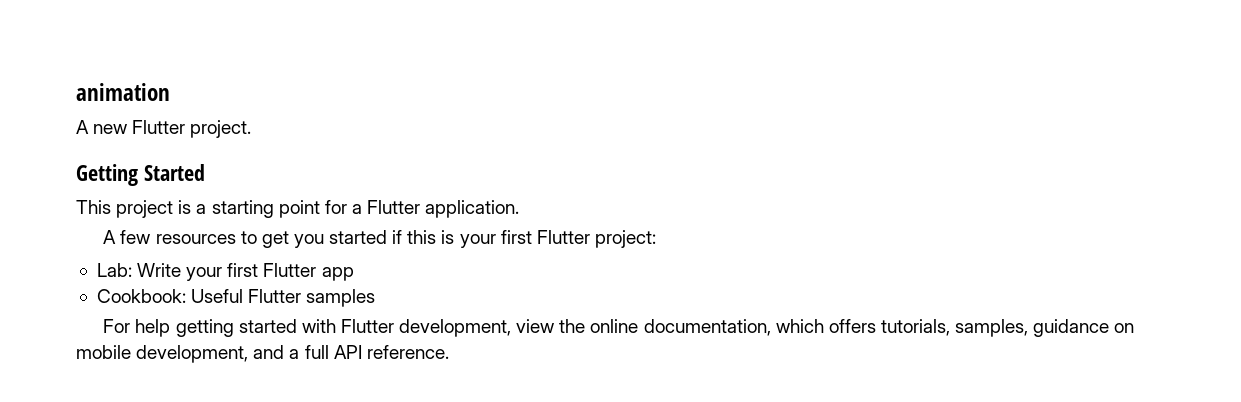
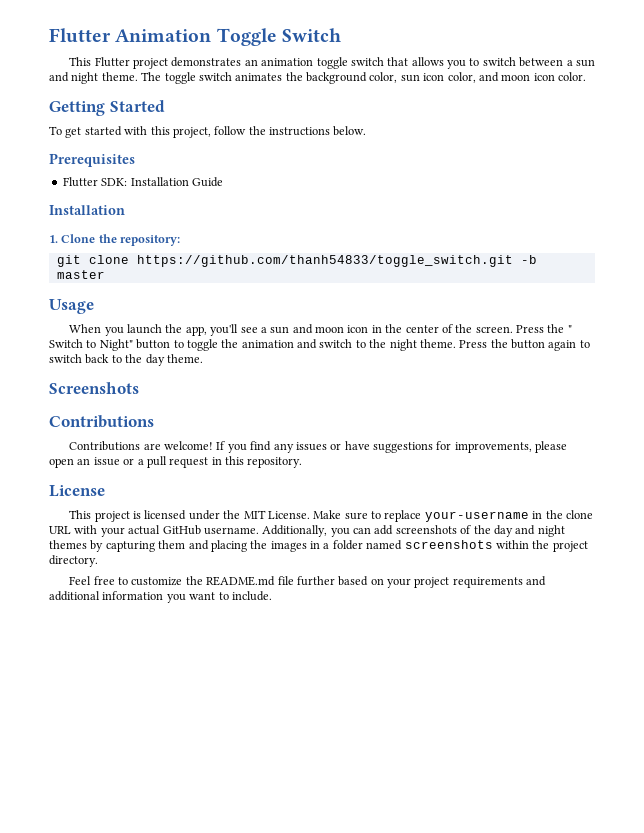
- animation
- A new Flutter project.
+ Flutter Animation Toggle Switch
+ This Flutter project demonstrates an animation toggle switch that allows you to switch between a sun and night theme. The toggle switch animates the background color, sun icon color, and moon icon color.
  Getting Started
- This project is a starting point for a Flutter application.
- A few resources to get you started if this is your first Flutter project:
- Lab: Write your first Flutter app
- Cookbook: Useful Flutter samples
- For help getting started with Flutter development, view the online documentation, which offers tutorials, samples, guidance on mobile development, and a full API reference.
+ To get started with this project, follow the instructions below.
+ Prerequisites
+ Flutter SDK: Installation Guide
+ Installation
+ 1. Clone the repository:
+ git clone https://github.com/thanh54833/toggle_switch.git -b master
+ Usage
+ When you launch the app, you'll see a sun and moon icon in the center of the screen. Press the " Switch to Night" button to toggle the animation and switch to the night theme. Press the button again to switch back to the day theme.
+ Screenshots
+ Contributions
+ Contributions are welcome! If you find any issues or have suggestions for improvements, please open an issue or a pull request in this repository.
+ License
+ This project is licensed under the MIT License. Make sure to replace your-username in the clone URL with your actual GitHub username. Additionally, you can add screenshots of the day and night themes by capturing them and placing the images in a folder named screenshots within the project directory.
+ Feel free to customize the README.md file further based on your project requirements and additional information you want to include.

